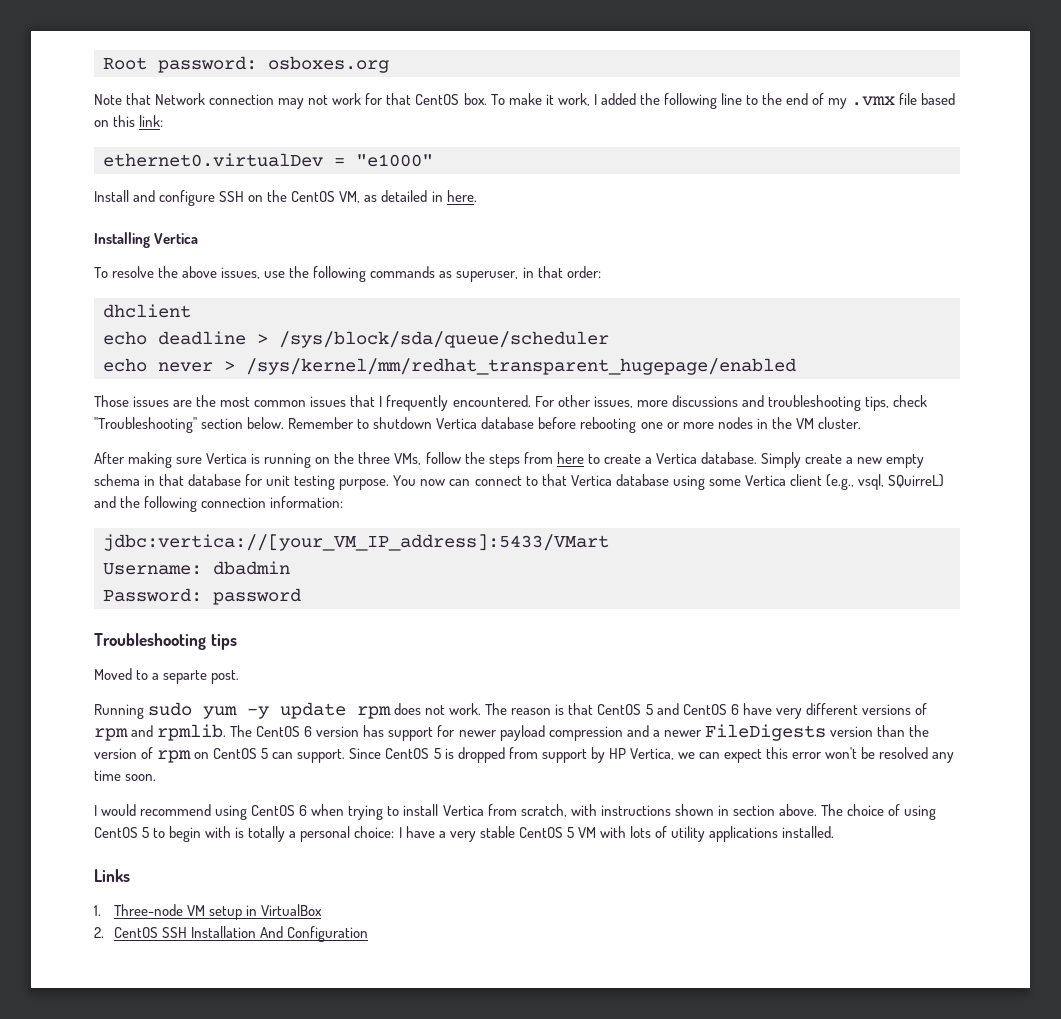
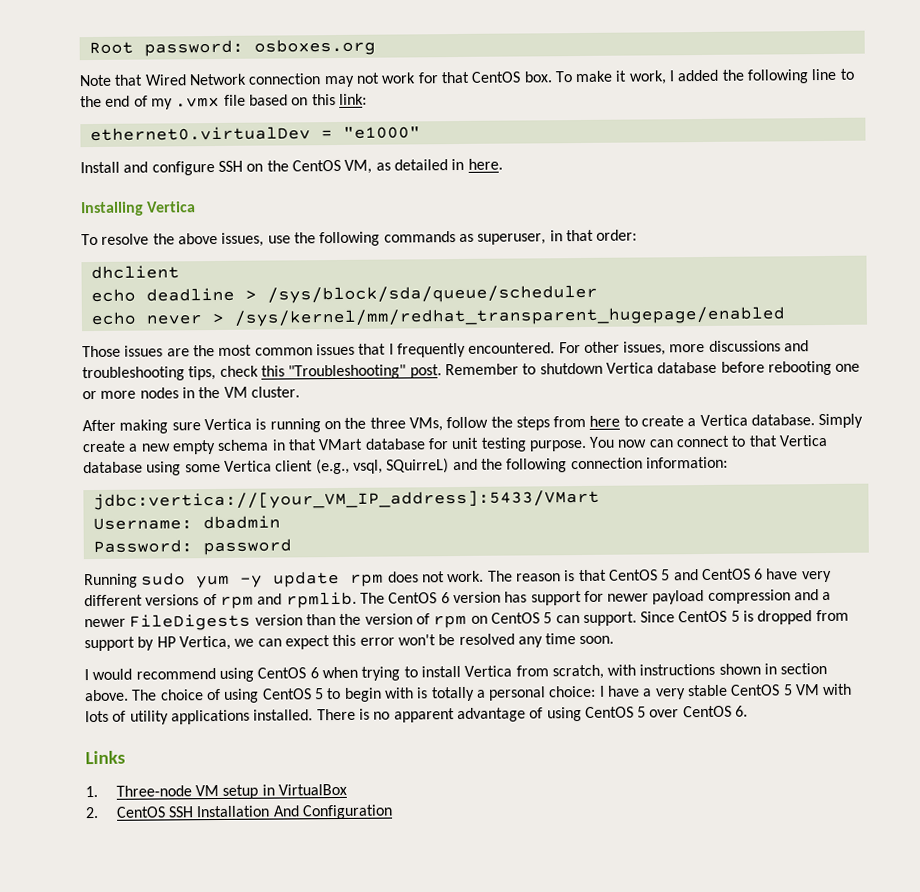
- Note that Network connection may not work for that CentOS box.
+ Note that Wired Network connection may not work for that CentOS box.
- For other issues, more discussions and troubleshooting tips, check "Troubleshooting" section below.
+ For other issues, more discussions and troubleshooting tips, check this "Troubleshooting" post.
- Simply create a new empty schema in that database for unit testing purpose.
+ Simply create a new empty schema in that VMart database for unit testing purpose.
- Troubleshooting tips
- Moved to a separte post.
+ There is no apparent advantage of using CentOS 5 over CentOS 6.

